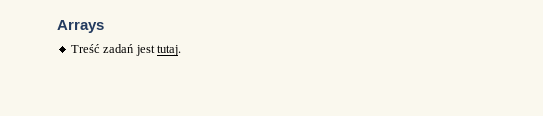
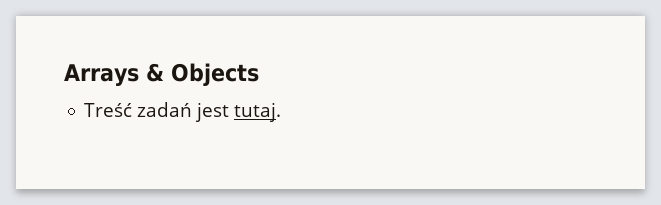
- Arrays
+ Arrays & Objects

